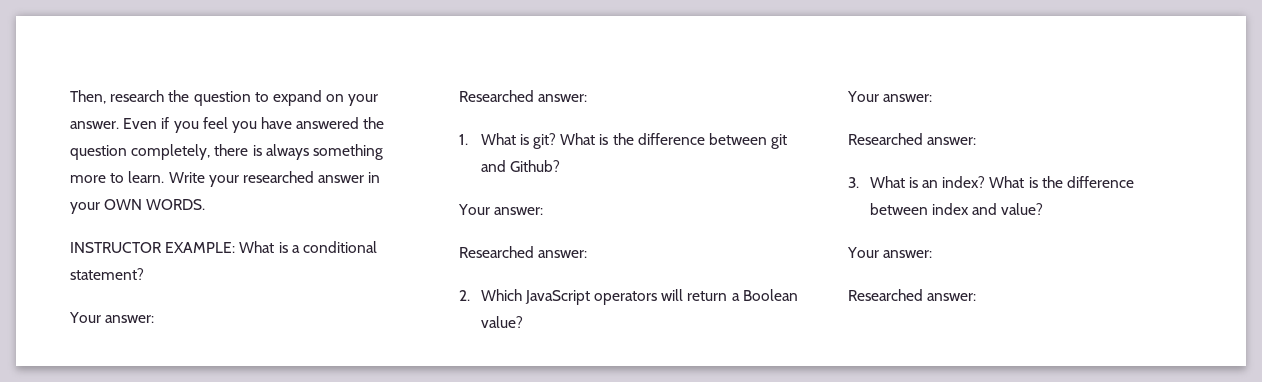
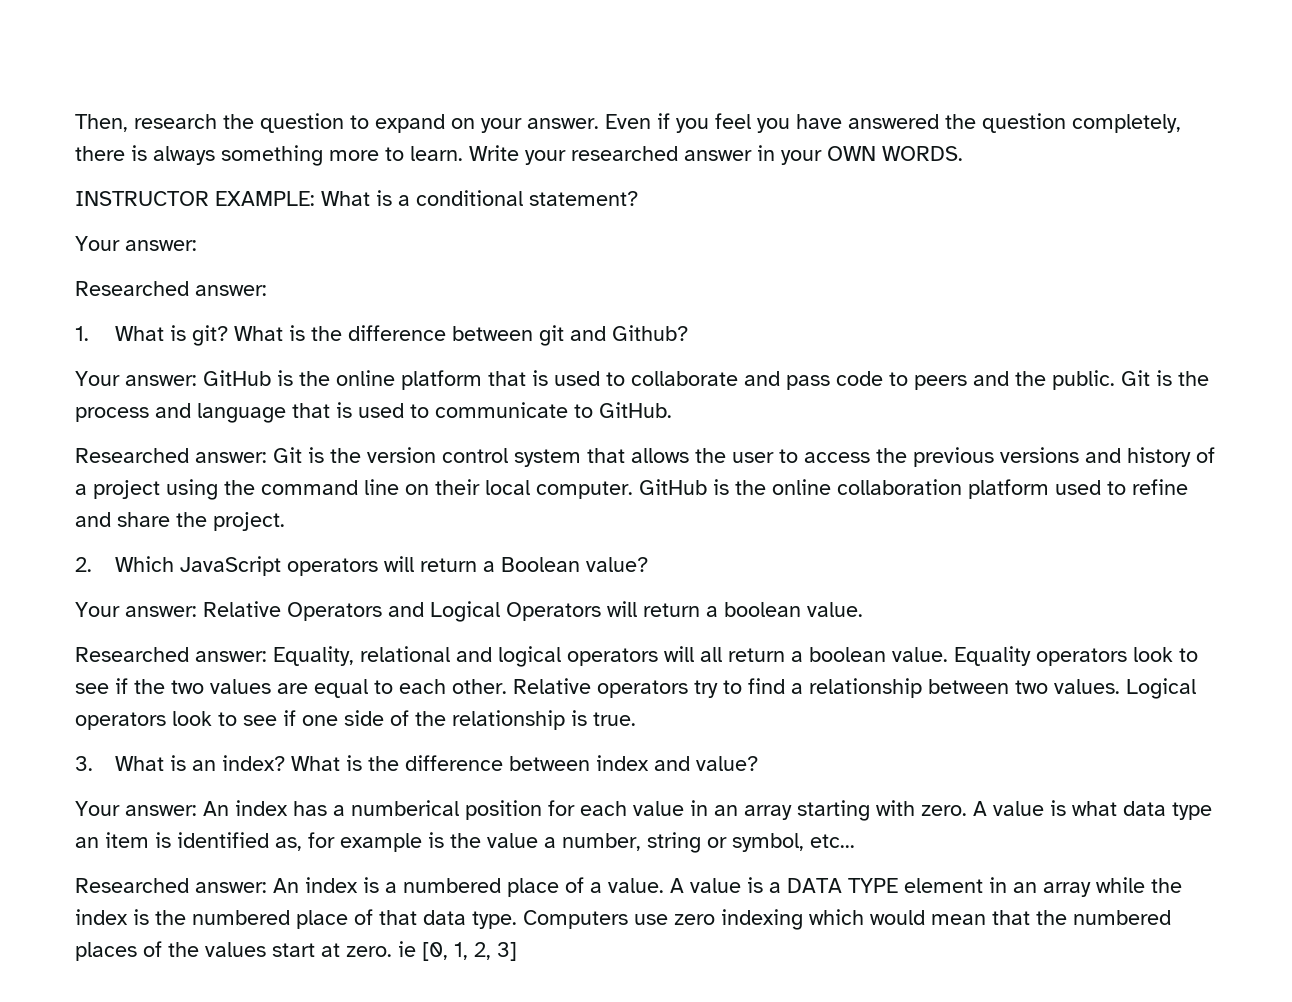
  What is the difference between git and Github?
- Your answer:
- Researched answer:
+ Your answer: GitHub is the online platform that is used to collaborate and pass code to peers and the public. Git is the process and language that is used to communicate to GitHub.
+ Researched answer: Git is the version control system that allows the user to access the previous versions and history of a project using the command line on their local computer. GitHub is the online collaboration platform used to refine and share the project.
  2. Which JavaScript operators will return a Boolean value?
- Your answer:
- Researched answer:
+ Your answer: Relative Operators and Logical Operators will return a boolean value.
+ Researched answer: Equality, relational and logical operators will all return a boolean value. Equality operators look to see if the two values are equal to each other. Relative operators try to find a relationship between two values. Logical operators look to see if one side of the relationship is true.
  What is the difference between index and value?
- Your answer:
- Researched answer:
+ Your answer: An index has a numberical position for each value in an array starting with zero. A value is what data type an item is identified as, for example is the value a number, string or symbol, etc...
+ Researched answer: An index is a numbered place of a value. A value is a DATA TYPE element in an array while the index is the numbered place of that data type. Computers use zero indexing which would mean that the numbered places of the values start at zero. ie [0, 1, 2, 3]

